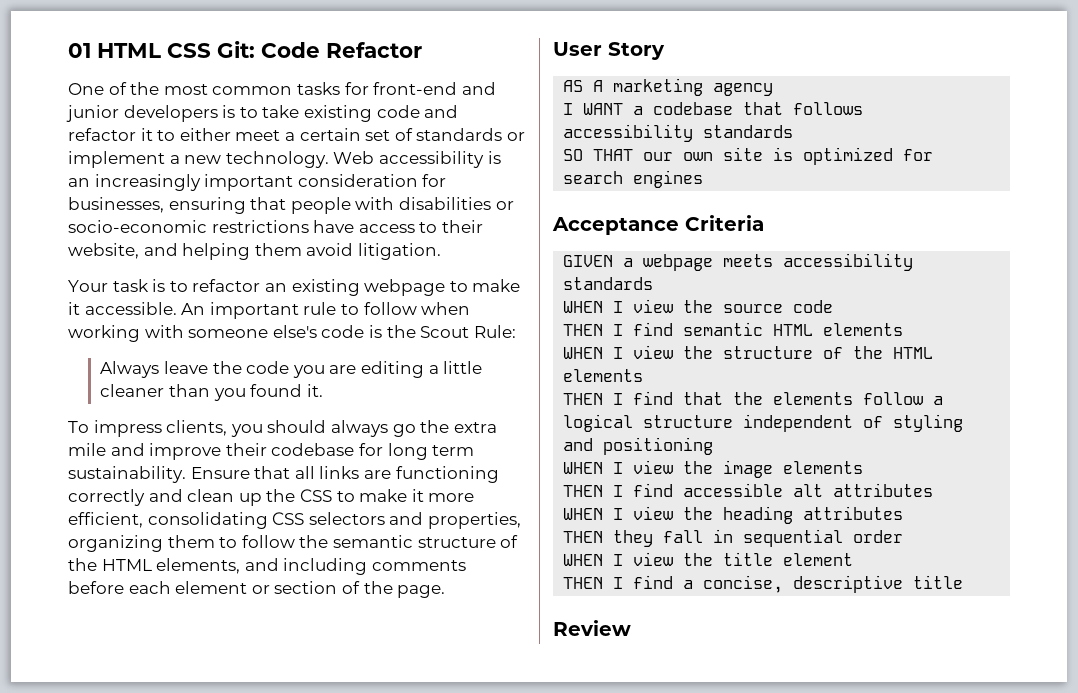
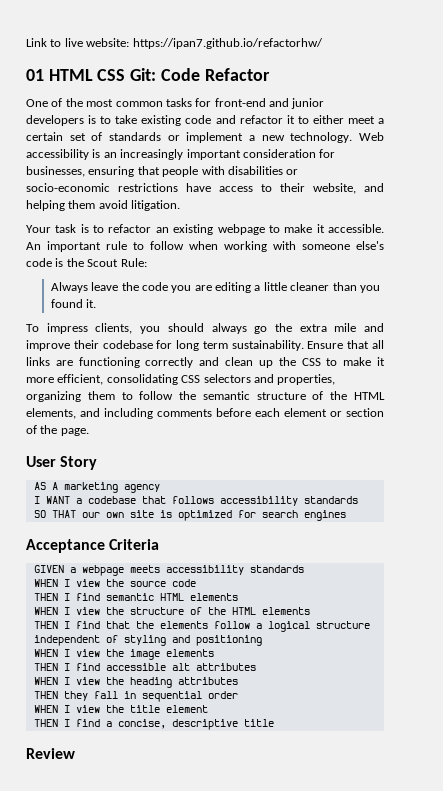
+ Link to live website: https://ipan7.github.io/refactorhw/

